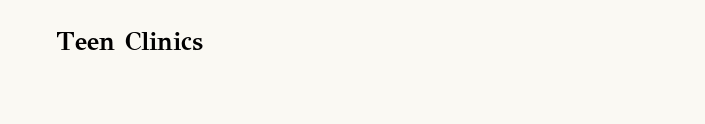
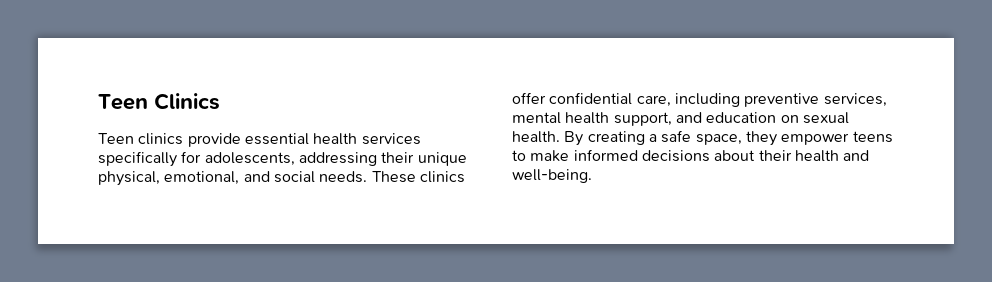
+ Teen clinics provide essential health services specifically for adolescents, addressing their unique physical, emotional, and social needs. These clinics offer confidential care, including preventive services, mental health support, and education on sexual health. By creating a safe space, they empower teens to make informed decisions about their health and well-being.

